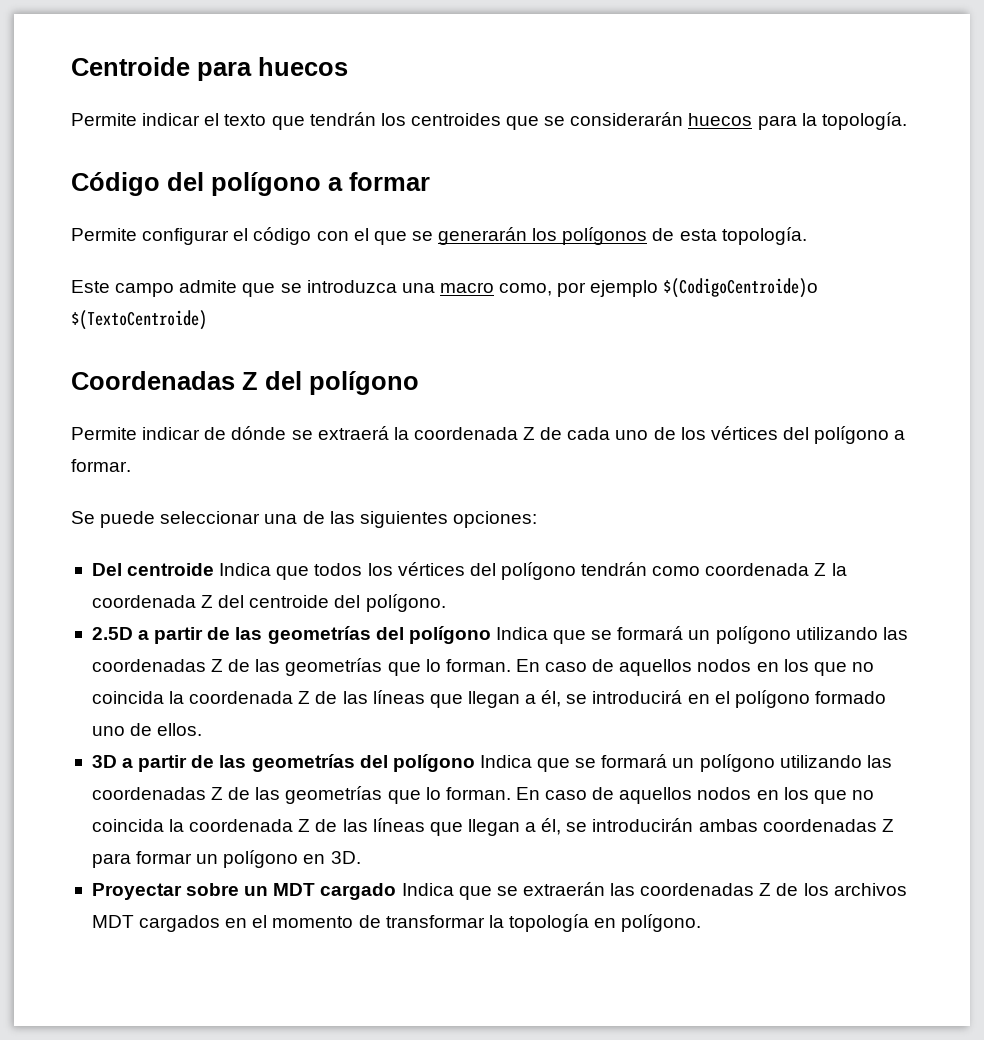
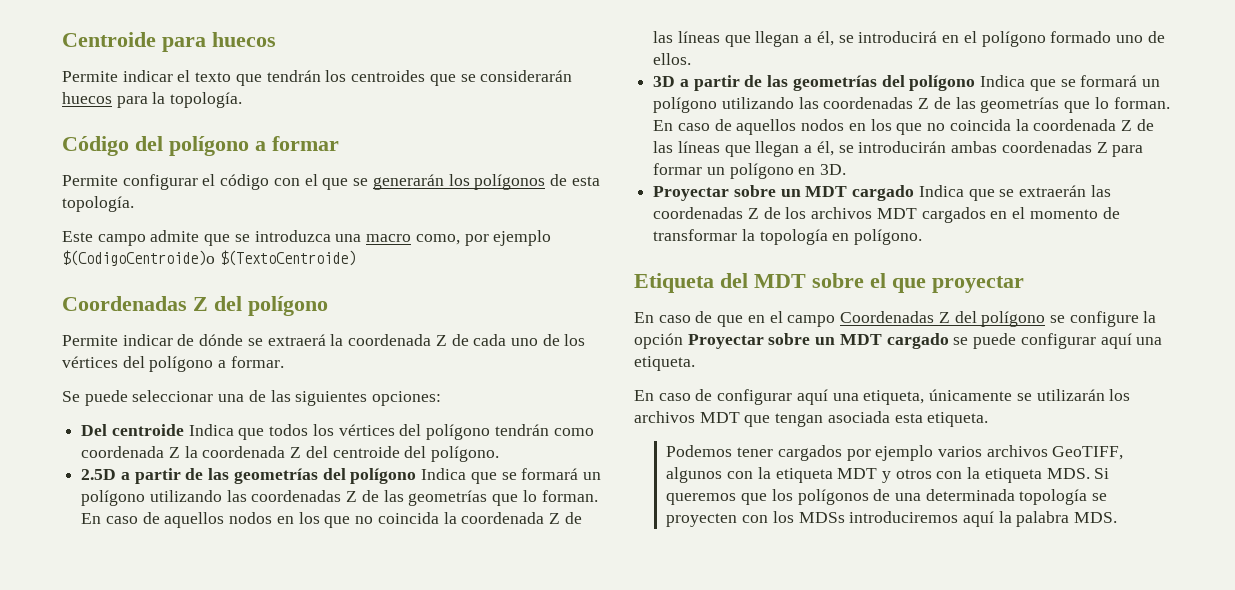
+ Etiqueta del MDT sobre el que proyectar
+ En caso de que en el campo Coordenadas Z del polígono se configure la opción Proyectar sobre un MDT cargado se puede configurar aquí una etiqueta.
+ En caso de configurar aquí una etiqueta, únicamente se utilizarán los archivos MDT que tengan asociada esta etiqueta.
+ Podemos tener cargados por ejemplo varios archivos GeoTIFF, algunos con la etiqueta MDT y otros con la etiqueta MDS. Si queremos que los polígonos de una determinada topología se proyecten con los MDSs introduciremos aquí la palabra MDS.

